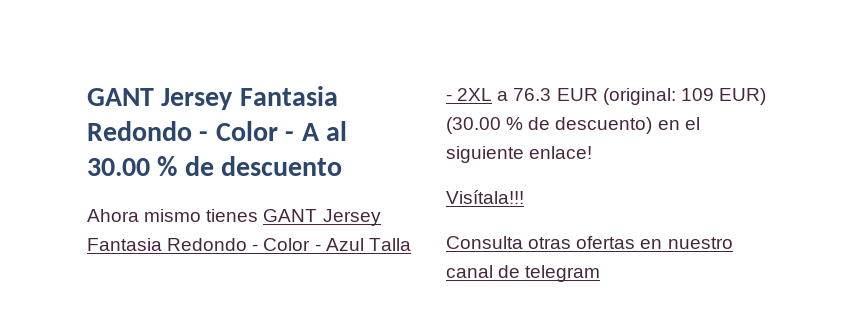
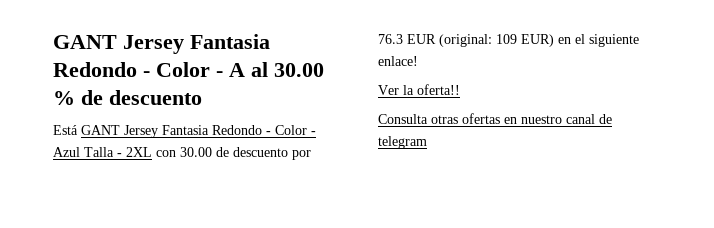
- Ahora mismo tienes GANT Jersey Fantasia Redondo - Color - Azul Talla - 2XL a 76.3 EUR (original: 109 EUR) (30.00 % de descuento) en el siguiente enlace!
+ Está GANT Jersey Fantasia Redondo - Color - Azul Talla - 2XL con 30.00 de descuento por 76.3 EUR (original: 109 EUR) en el siguiente enlace!
- Visítala!!!
+ Ver la oferta!!

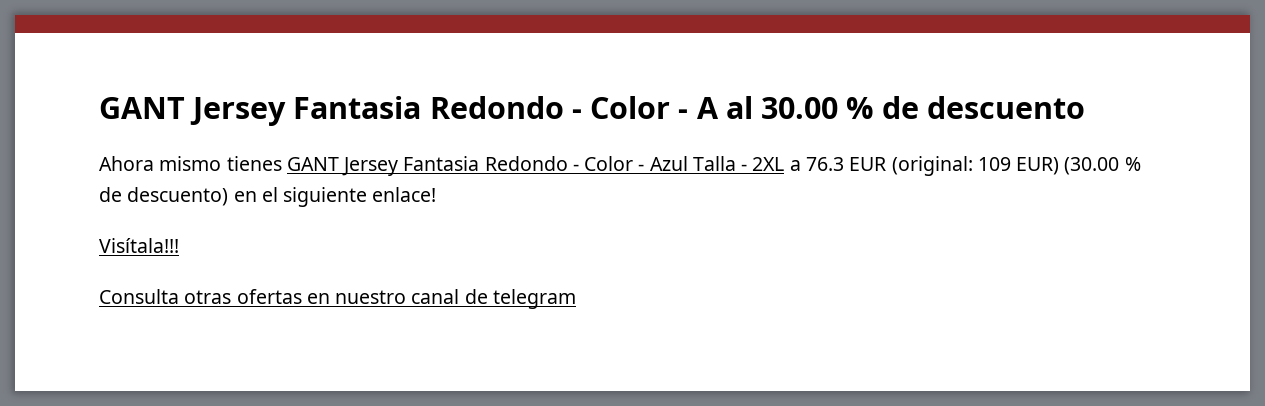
- Está GANT Jersey Fantasia Redondo - Color - Azul Talla - 2XL con 30.00 de descuento por 76.3 EUR (original: 109 EUR) en el siguiente enlace!
+ Ahora mismo tienes GANT Jersey Fantasia Redondo - Color - Azul Talla - 2XL a 76.3 EUR (original: 109 EUR) (30.00 % de descuento) en el siguiente enlace!
- Ver la oferta!!
+ Visítala!!!

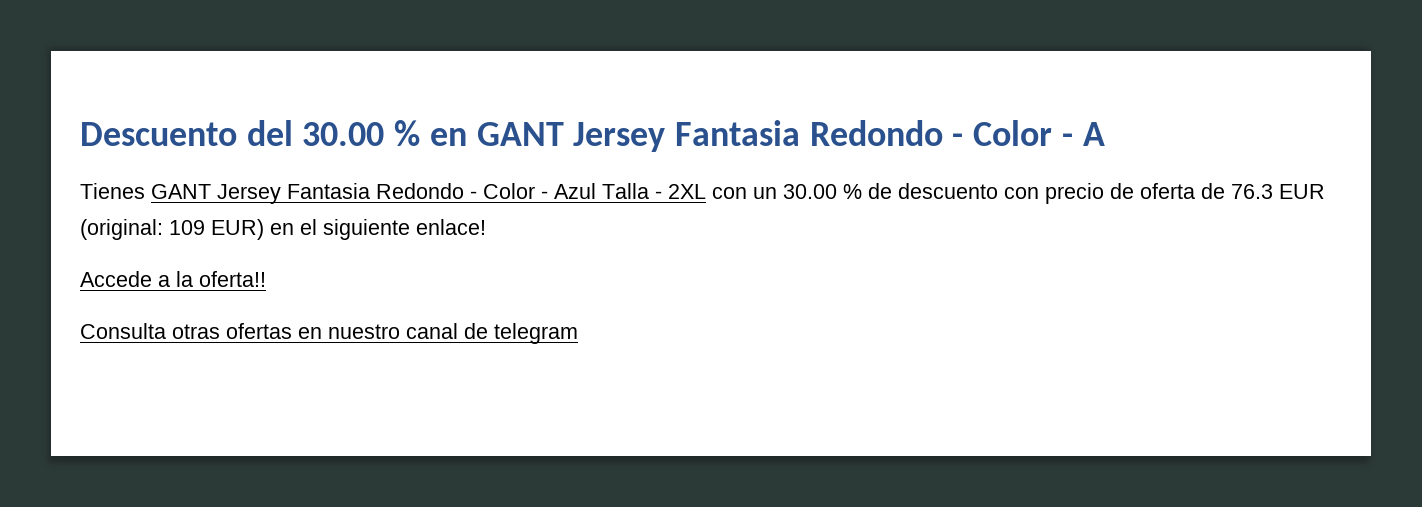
- GANT Jersey Fantasia Redondo - Color - A al 30.00 % de descuento
- Ahora mismo tienes GANT Jersey Fantasia Redondo - Color - Azul Talla - 2XL a 76.3 EUR (original: 109 EUR) (30.00 % de descuento) en el siguiente enlace!
+ Descuento del 30.00 % en GANT Jersey Fantasia Redondo - Color - A
+ Tienes GANT Jersey Fantasia Redondo - Color - Azul Talla - 2XL con un 30.00 % de descuento con precio de oferta de 76.3 EUR (original: 109 EUR) en el siguiente enlace!
- Visítala!!!
+ Accede a la oferta!!

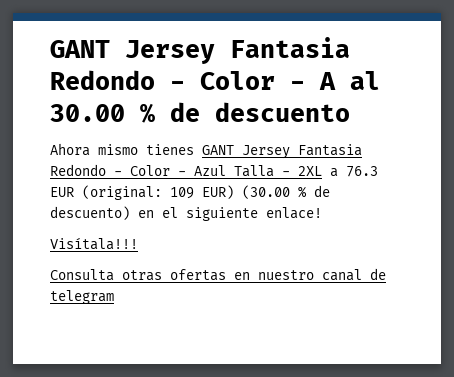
- Descuento del 30.00 % en GANT Jersey Fantasia Redondo - Color - A
- Tienes GANT Jersey Fantasia Redondo - Color - Azul Talla - 2XL con un 30.00 % de descuento con precio de oferta de 76.3 EUR (original: 109 EUR) en el siguiente enlace!
+ GANT Jersey Fantasia Redondo - Color - A al 30.00 % de descuento
+ Ahora mismo tienes GANT Jersey Fantasia Redondo - Color - Azul Talla - 2XL a 76.3 EUR (original: 109 EUR) (30.00 % de descuento) en el siguiente enlace!
- Accede a la oferta!!
+ Visítala!!!

